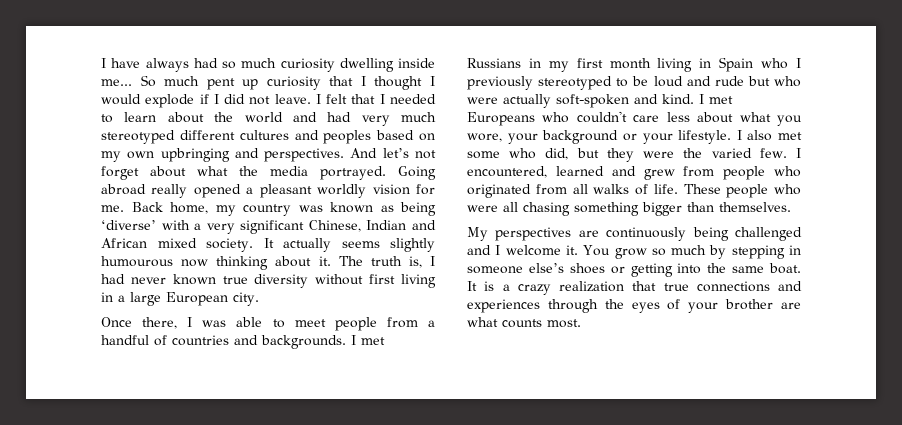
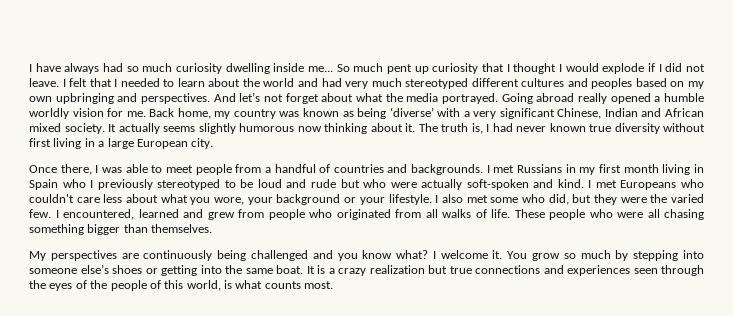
- Going abroad really opened a pleasant worldly vision for me.
+ Going abroad really opened a humble worldly vision for me.
- It actually seems slightly humourous now thinking about it.
+ It actually seems slightly humorous now thinking about it.
- My perspectives are continuously being challenged and I welcome it.
+ My perspectives are continuously being challenged and you know what? I welcome it.
- You grow so much by stepping in someone else’s shoes or getting into the same boat.
+ You grow so much by stepping into someone else’s shoes or getting into the same boat.
- It is a crazy realization that true connections and experiences through the eyes of your brother are what counts most.
+ It is a crazy realization but true connections and experiences seen through the eyes of the people of this world, is what counts most.

